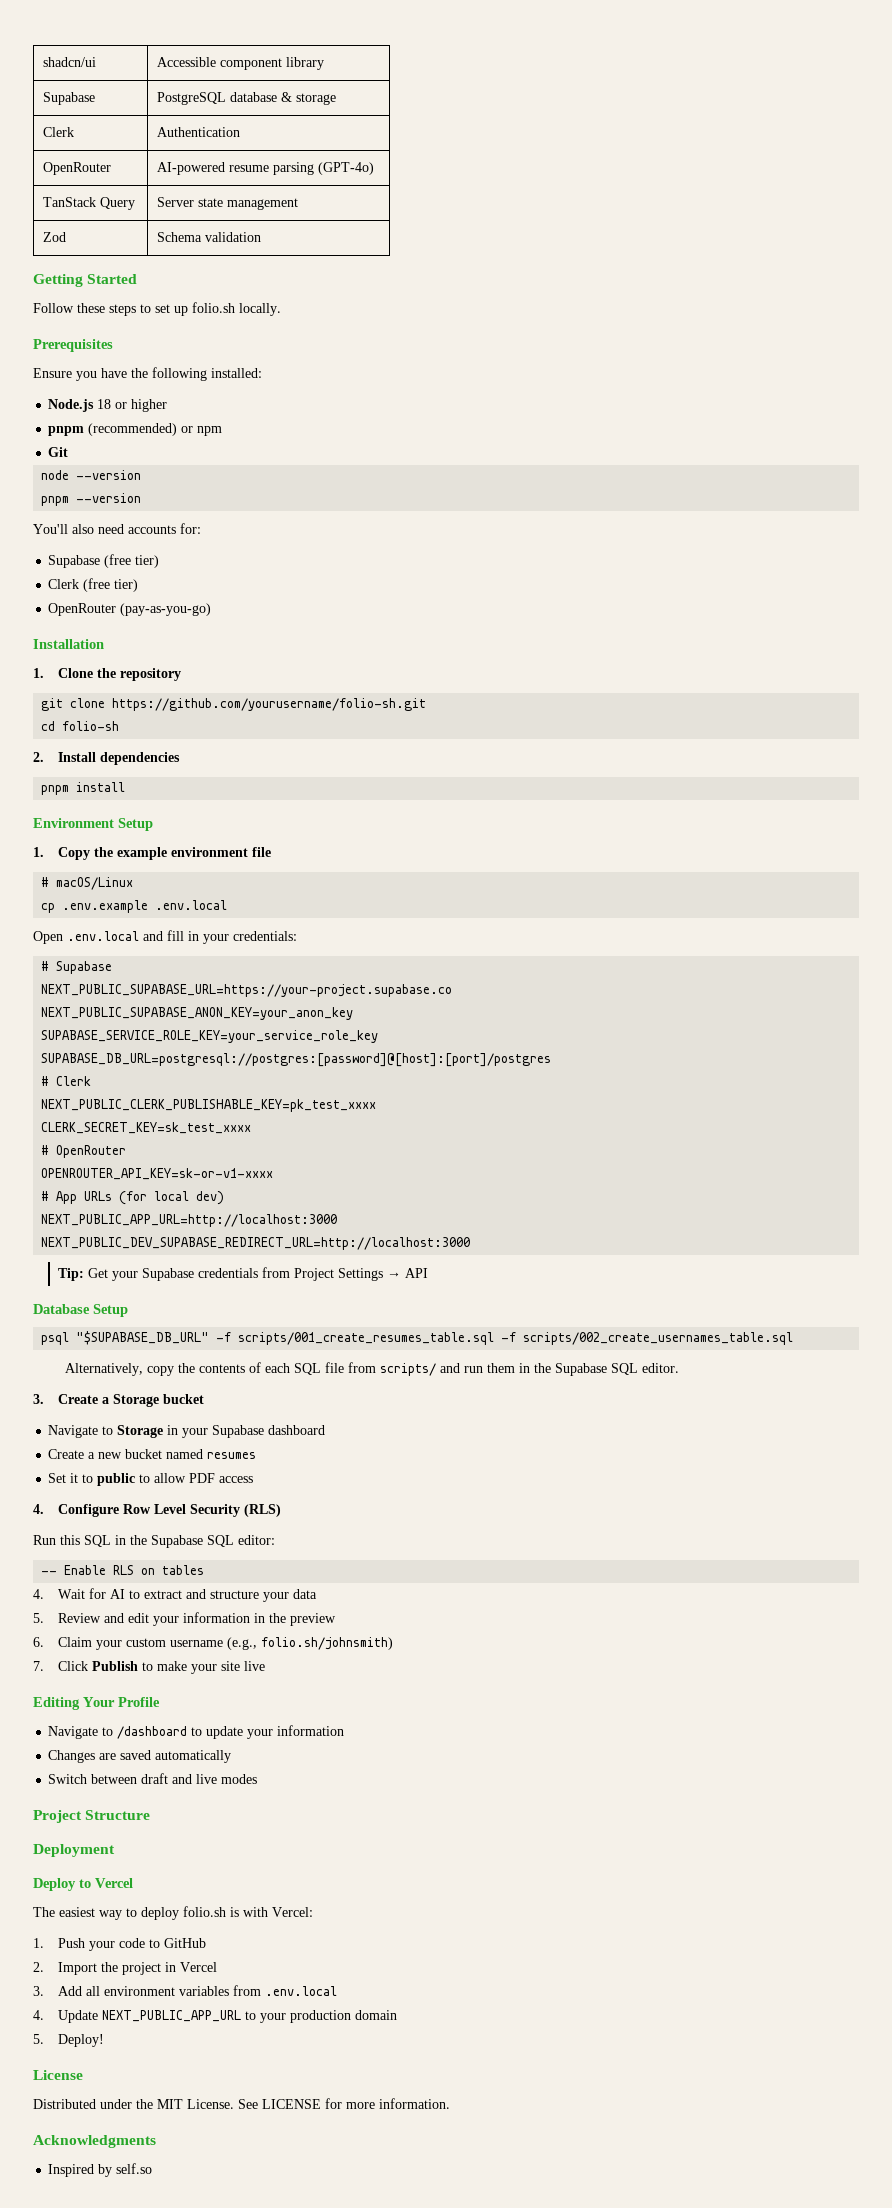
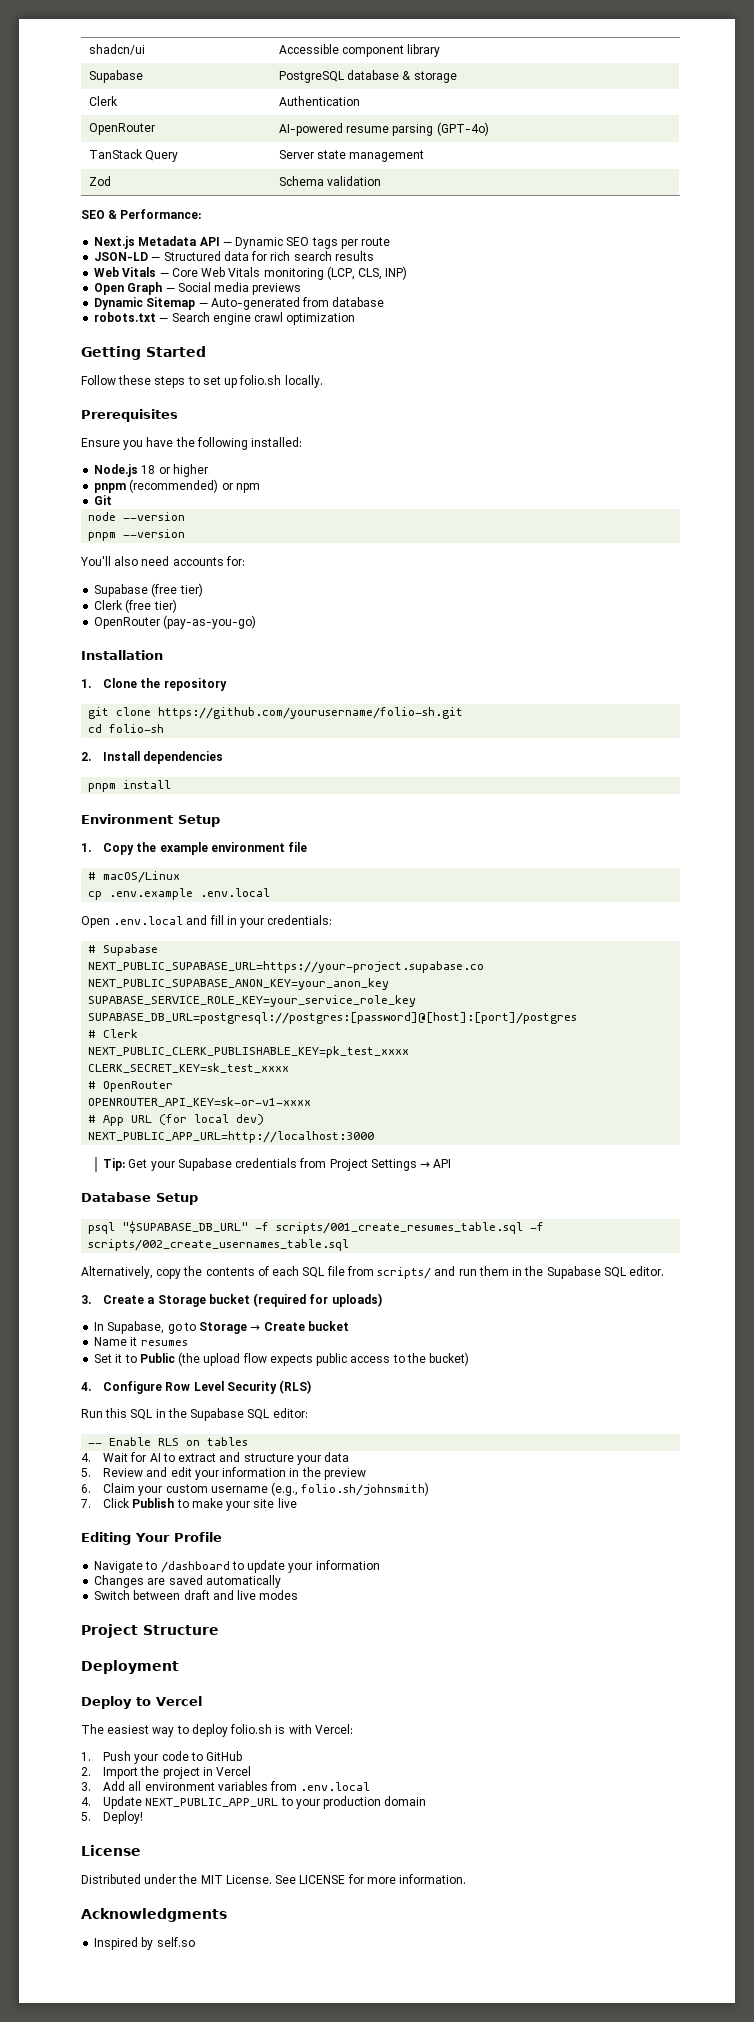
+ SEO & Performance:
+ Next.js Metadata API — Dynamic SEO tags per route
+ JSON-LD — Structured data for rich search results
+ Web Vitals — Core Web Vitals monitoring (LCP, CLS, INP)
+ Open Graph — Social media previews
+ Dynamic Sitemap — Auto-generated from database
+ robots.txt — Search engine crawl optimization
- # App URLs (for local dev)
+ # App URL (for local dev)
- NEXT_PUBLIC_DEV_SUPABASE_REDIRECT_URL=http://localhost:3000
- 3. Create a Storage bucket
- Navigate to Storage in your Supabase dashboard
- Create a new bucket named resumes
- Set it to public to allow PDF access
+ 3. Create a Storage bucket (required for uploads)
+ In Supabase, go to Storage → Create bucket
+ Name it resumes
+ Set it to Public (the upload flow expects public access to the bucket)

